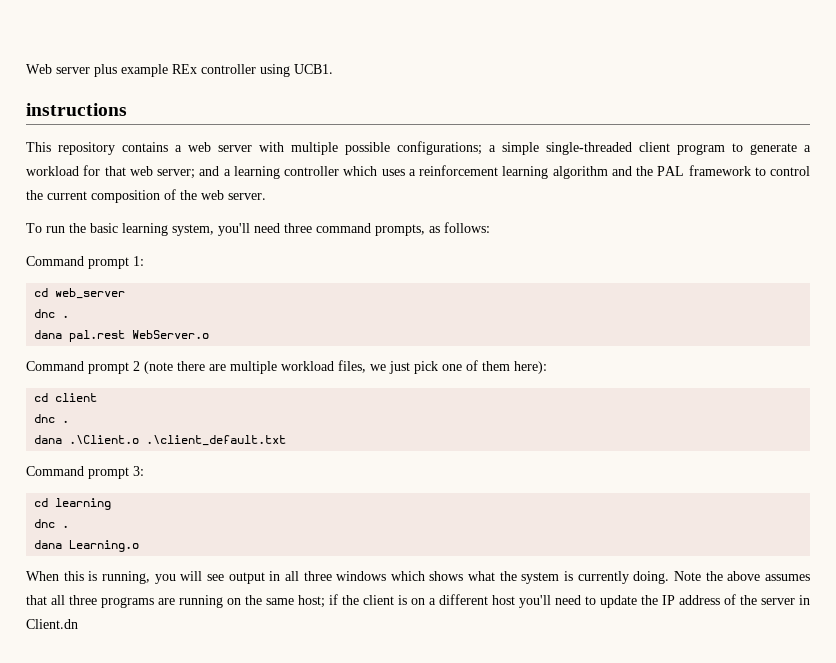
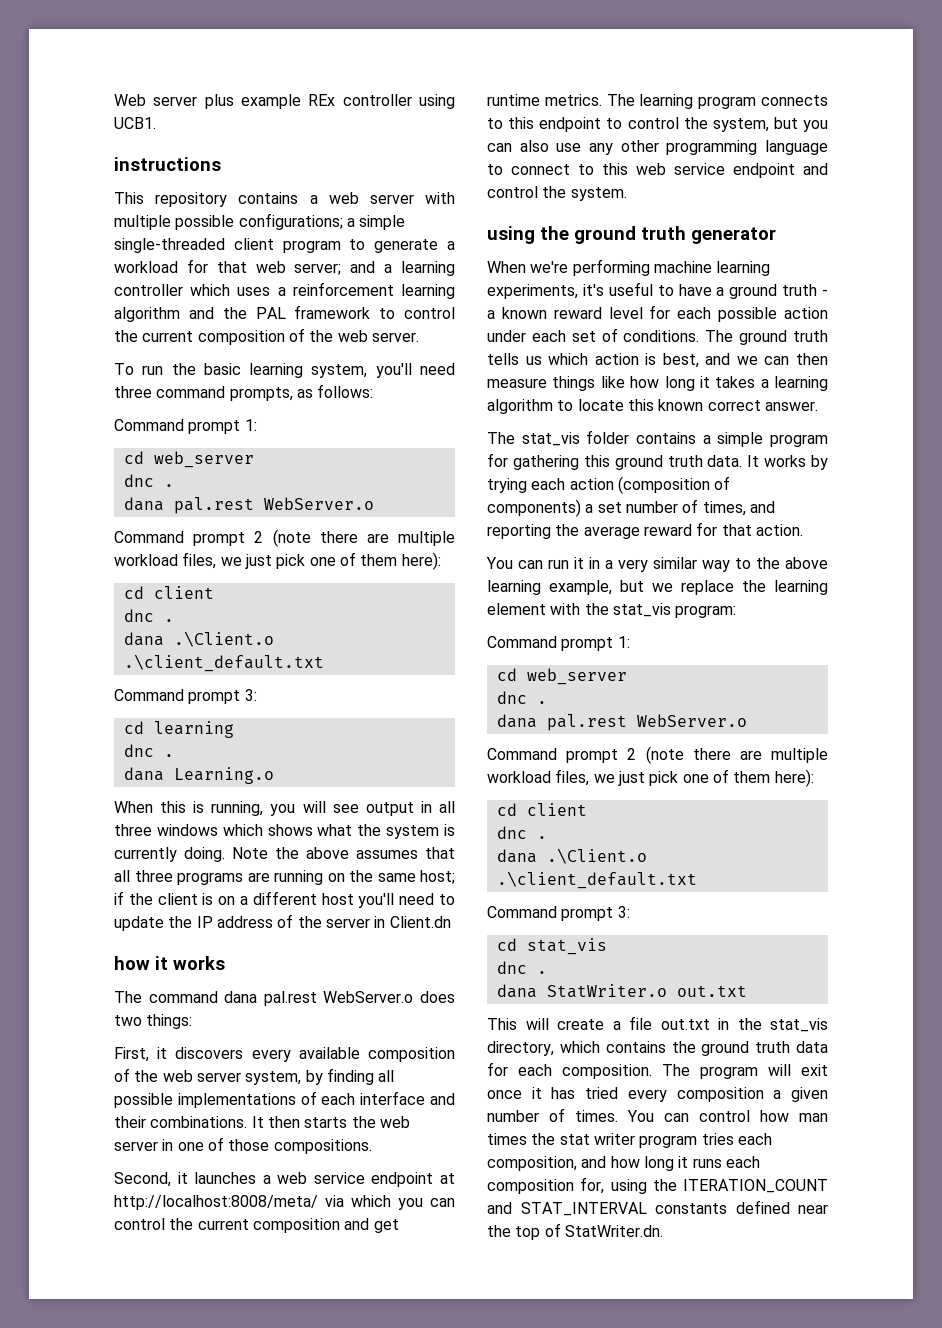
+ how it works
+ The command dana pal.rest WebServer.o does two things:
+ First, it discovers every available composition of the web server system, by finding all possible implementations of each interface and their combinations. It then starts the web server in one of those compositions.
+ Second, it launches a web service endpoint at http://localhost:8008/meta/ via which you can control the current composition and get runtime metrics. The learning program connects to this endpoint to control the system, but you can also use any other programming language to connect to this web service endpoint and control the system.
+ using the ground truth generator
+ When we're performing machine learning experiments, it's useful to have a ground truth - a known reward level for each possible action under each set of conditions. The ground truth tells us which action is best, and we can then measure things like how long it takes a learning algorithm to locate this known correct answer.
+ The stat_vis folder contains a simple program for gathering this ground truth data. It works by trying each action (composition of components) a set number of times, and reporting the average reward for that action.
+ You can run it in a very similar way to the above learning example, but we replace the learning element with the stat_vis program:
+ Command prompt 1:
+ cd web_server
+ dnc .
+ dana pal.rest WebServer.o
+ Command prompt 2 (note there are multiple workload files, we just pick one of them here):
+ cd client
+ dnc .
+ dana .\Client.o .\client_default.txt
+ Command prompt 3:
+ cd stat_vis
+ dnc .
+ dana StatWriter.o out.txt
+ This will create a file out.txt in the stat_vis directory, which contains the ground truth data for each composition. The program will exit once it has tried every composition a given number of times. You can control how man times the stat writer program tries each composition, and how long it runs each composition for, using the ITERATION_COUNT and STAT_INTERVAL constants defined near the top of StatWriter.dn.

